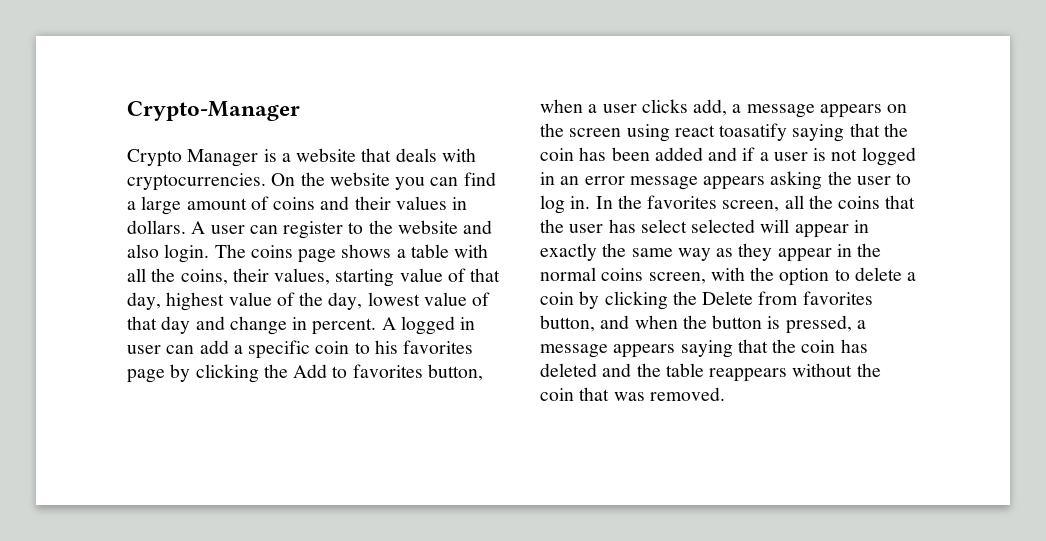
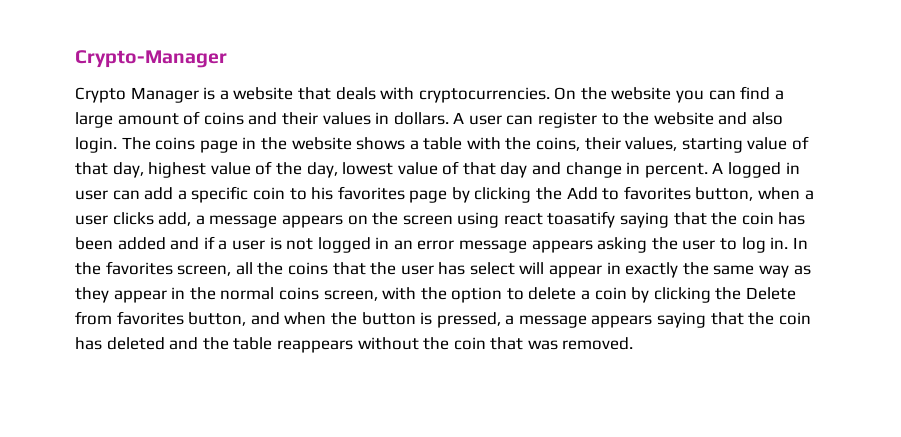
- The coins page shows a table with all the coins, their values, starting value of that day, highest value of the day, lowest value of that day and change in percent.
+ The coins page in the website shows a table with the coins, their values, starting value of that day, highest value of the day, lowest value of that day and change in percent.
- In the favorites screen, all the coins that the user has select selected will appear in exactly the same way as they appear in the normal coins screen, with the option to delete a coin by clicking the Delete from favorites button, and when the button is pressed, a message appears saying that the coin has deleted and the table reappears without the coin that was removed.
+ In the favorites screen, all the coins that the user has select will appear in exactly the same way as they appear in the normal coins screen, with the option to delete a coin by clicking the Delete from favorites button, and when the button is pressed, a message appears saying that the coin has deleted and the table reappears without the coin that was removed.

